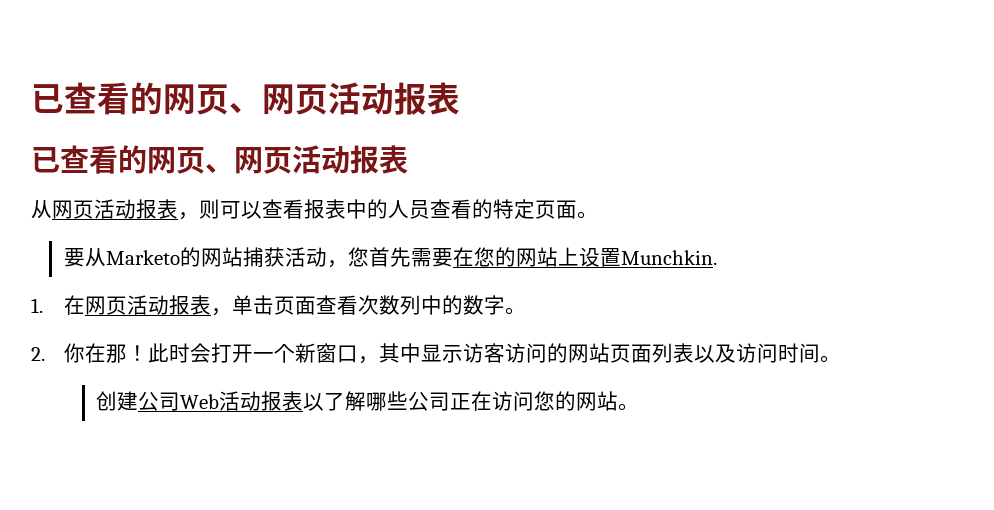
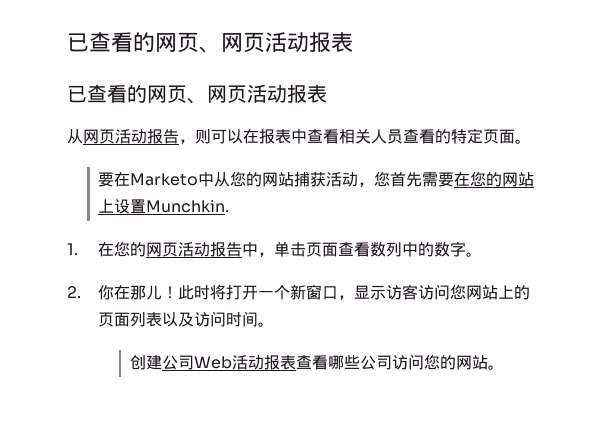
- 从网页活动报表，则可以查看报表中的人员查看的特定页面。
+ 从网页活动报告，则可以在报表中查看相关人员查看的特定页面。
- 要从Marketo的网站捕获活动，您首先需要在您的网站上设置Munchkin.
+ 要在Marketo中从您的网站捕获活动，您首先需要在您的网站上设置Munchkin.
- 1.在网页活动报表，单击页面查看次数列中的数字。
+ 1.在您的网页活动报告中，单击页面查看数列中的数字。
- 2.你在那！此时会打开一个新窗口，其中显示访客访问的网站页面列表以及访问时间。
+ 2.你在那儿！此时将打开一个新窗口，显示访客访问您网站上的页面列表以及访问时间。
- 创建公司Web活动报表以了解哪些公司正在访问您的网站。
+ 创建公司Web活动报表查看哪些公司访问您的网站。

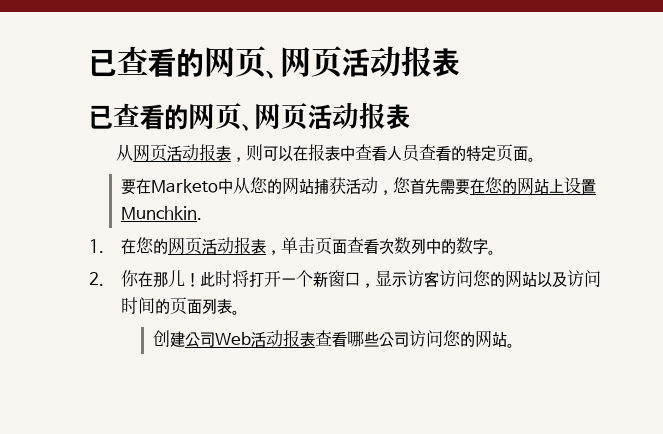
- 从网页活动报告，则可以在报表中查看相关人员查看的特定页面。
+ 从网页活动报表，则可以在报表中查看人员查看的特定页面。
- 1.在您的网页活动报告中，单击页面查看数列中的数字。
+ 1.在您的网页活动报表，单击页面查看次数列中的数字。
- 此时将打开一个新窗口，显示访客访问您网站上的页面列表以及访问时间。
+ 此时将打开一个新窗口，显示访客访问您的网站以及访问时间的页面列表。

